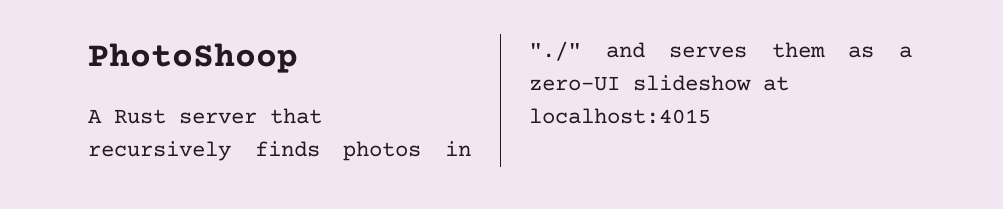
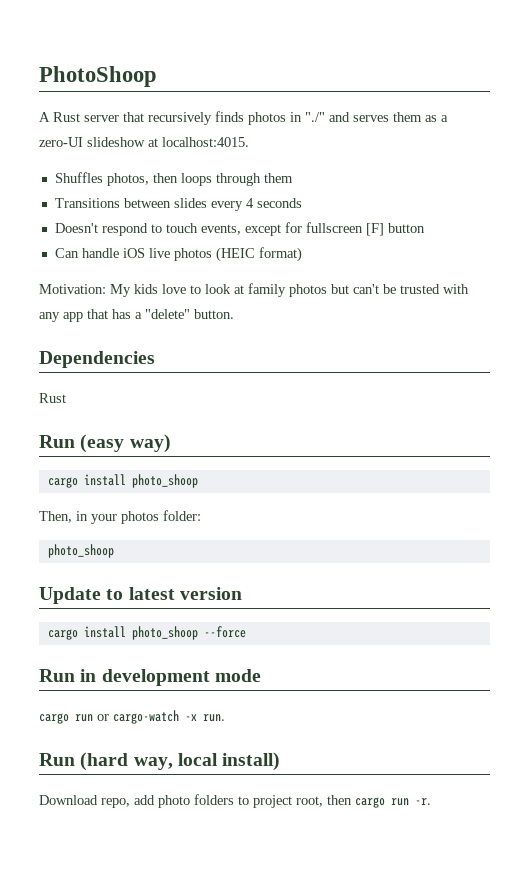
- A Rust server that recursively finds photos in "./" and serves them as a zero-UI slideshow at localhost:4015
+ A Rust server that recursively finds photos in "./" and serves them as a zero-UI slideshow at localhost:4015.
+ Shuffles photos, then loops through them
+ Transitions between slides every 4 seconds
+ Doesn't respond to touch events, except for fullscreen [F] button
+ Can handle iOS live photos (HEIC format)
+ Motivation: My kids love to look at family photos but can't be trusted with any app that has a "delete" button.
+ Dependencies
+ Rust
+ Run (easy way)
+ cargo install photo_shoop
+ Then, in your photos folder:
+ photo_shoop
+ Update to latest version
+ cargo install photo_shoop --force
+ Run in development mode
+ cargo run or cargo-watch -x run.
+ Run (hard way, local install)
+ Download repo, add photo folders to project root, then cargo run -r.

